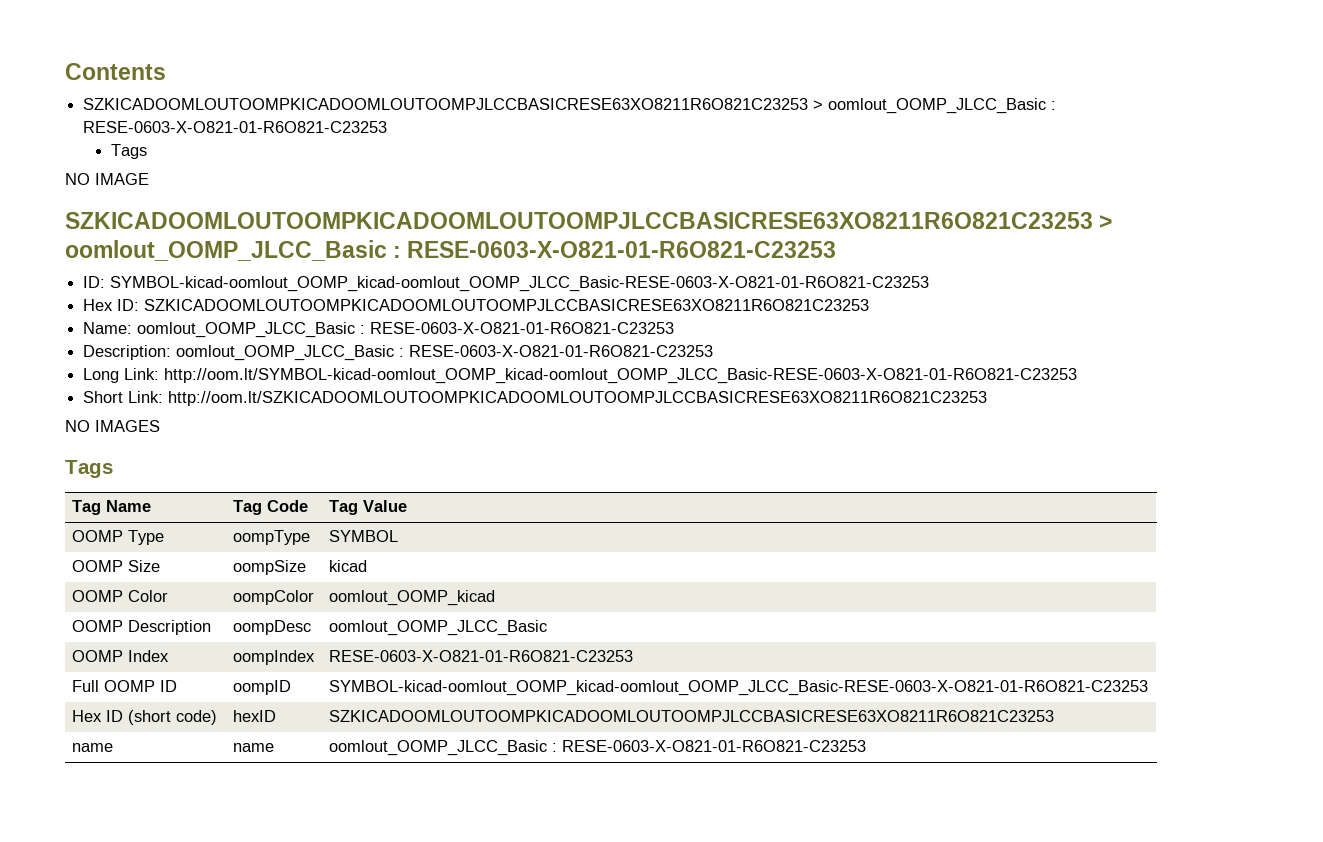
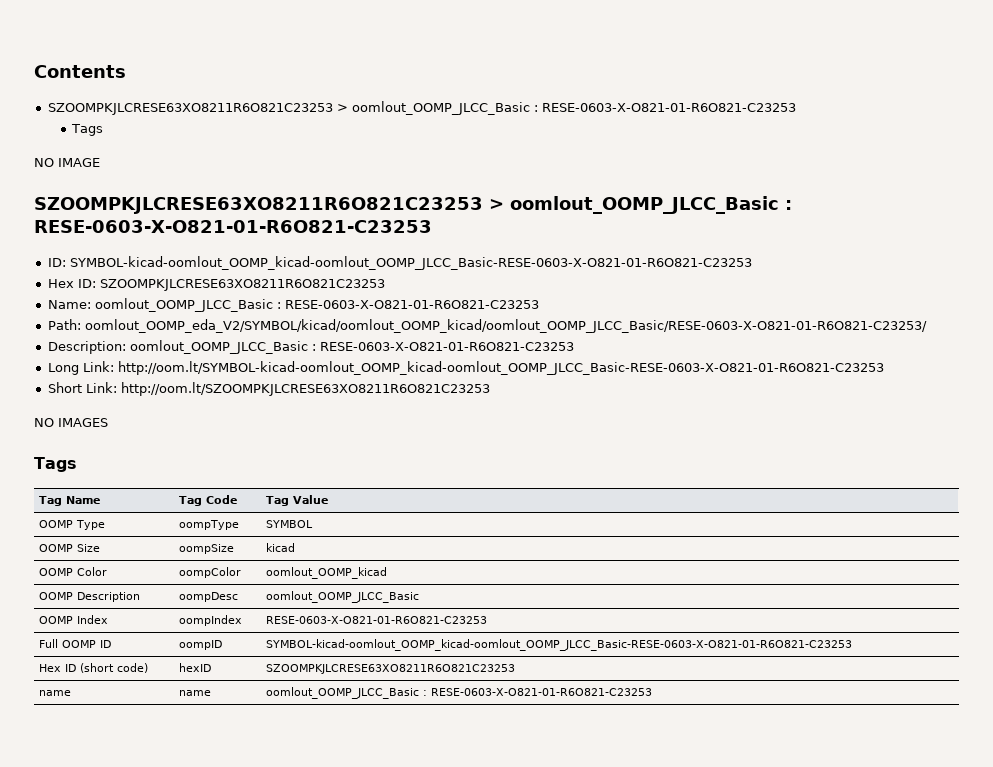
  Contents
- SZKICADOOMLOUTOOMPKICADOOMLOUTOOMPJLCCBASICRESE63XO8211R6O821C23253 > oomlout_OOMP_JLCC_Basic : RESE-0603-X-O821-01-R6O821-C23253
+ SZOOMPKJLCRESE63XO8211R6O821C23253 > oomlout_OOMP_JLCC_Basic : RESE-0603-X-O821-01-R6O821-C23253
  NO IMAGE
- SZKICADOOMLOUTOOMPKICADOOMLOUTOOMPJLCCBASICRESE63XO8211R6O821C23253 > oomlout_OOMP_JLCC_Basic : RESE-0603-X-O821-01-R6O821-C23253
+ SZOOMPKJLCRESE63XO8211R6O821C23253 > oomlout_OOMP_JLCC_Basic : RESE-0603-X-O821-01-R6O821-C23253
- Hex ID: SZKICADOOMLOUTOOMPKICADOOMLOUTOOMPJLCCBASICRESE63XO8211R6O821C23253
+ Hex ID: SZOOMPKJLCRESE63XO8211R6O821C23253
+ Path: oomlout_OOMP_eda_V2/SYMBOL/kicad/oomlout_OOMP_kicad/oomlout_OOMP_JLCC_Basic/RESE-0603-X-O821-01-R6O821-C23253/
- Short Link: http://oom.lt/SZKICADOOMLOUTOOMPKICADOOMLOUTOOMPJLCCBASICRESE63XO8211R6O821C23253
+ Short Link: http://oom.lt/SZOOMPKJLCRESE63XO8211R6O821C23253
- Hex ID (short code) | hexID | SZKICADOOMLOUTOOMPKICADOOMLOUTOOMPJLCCBASICRESE63XO8211R6O821C23253
+ Hex ID (short code) | hexID | SZOOMPKJLCRESE63XO8211R6O821C23253

